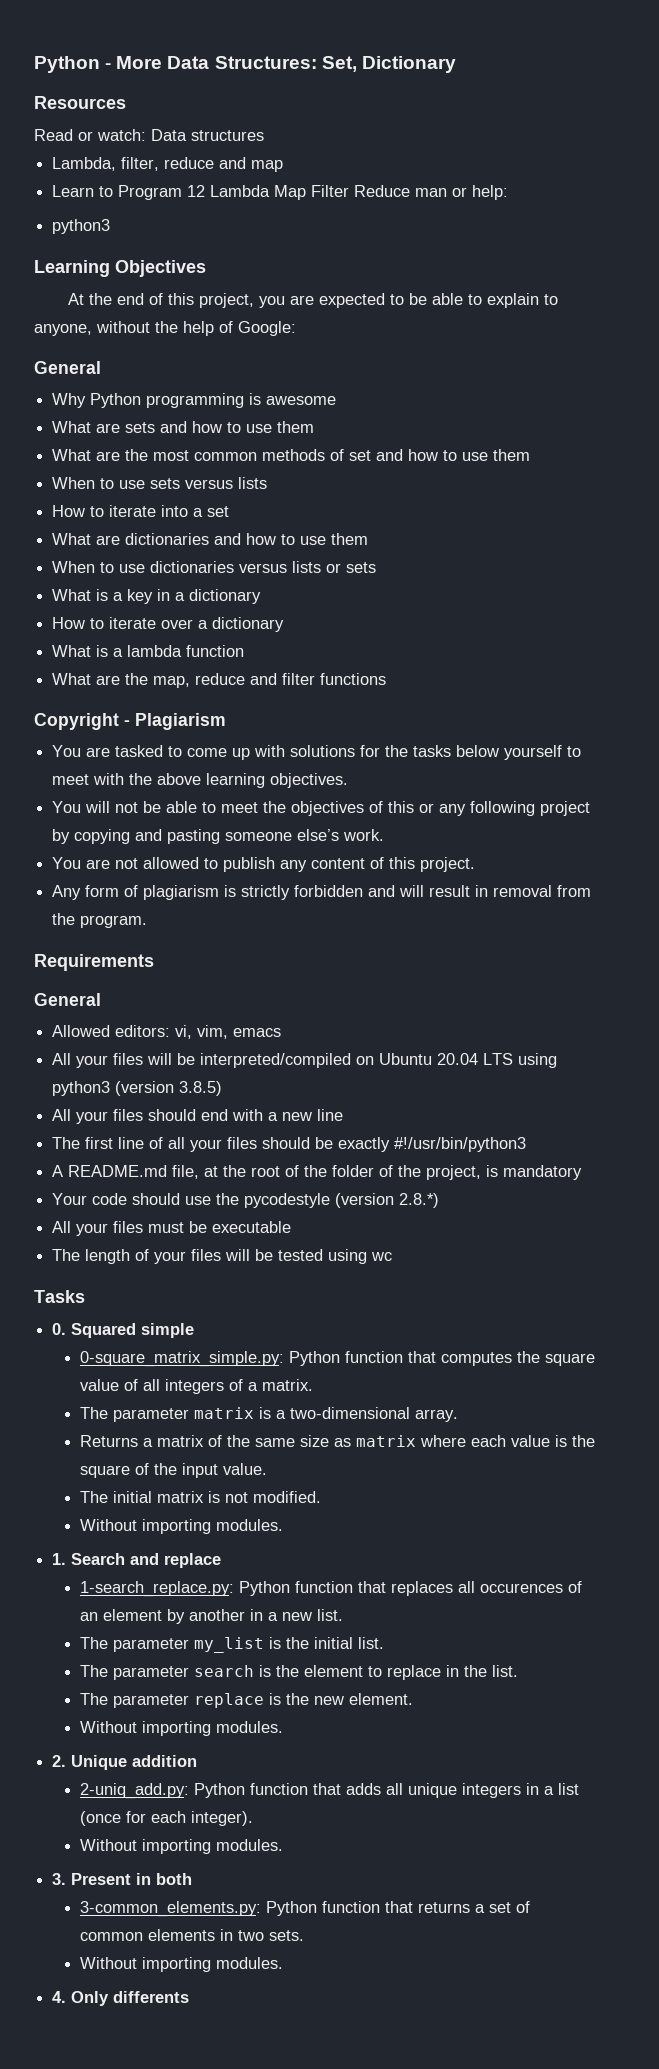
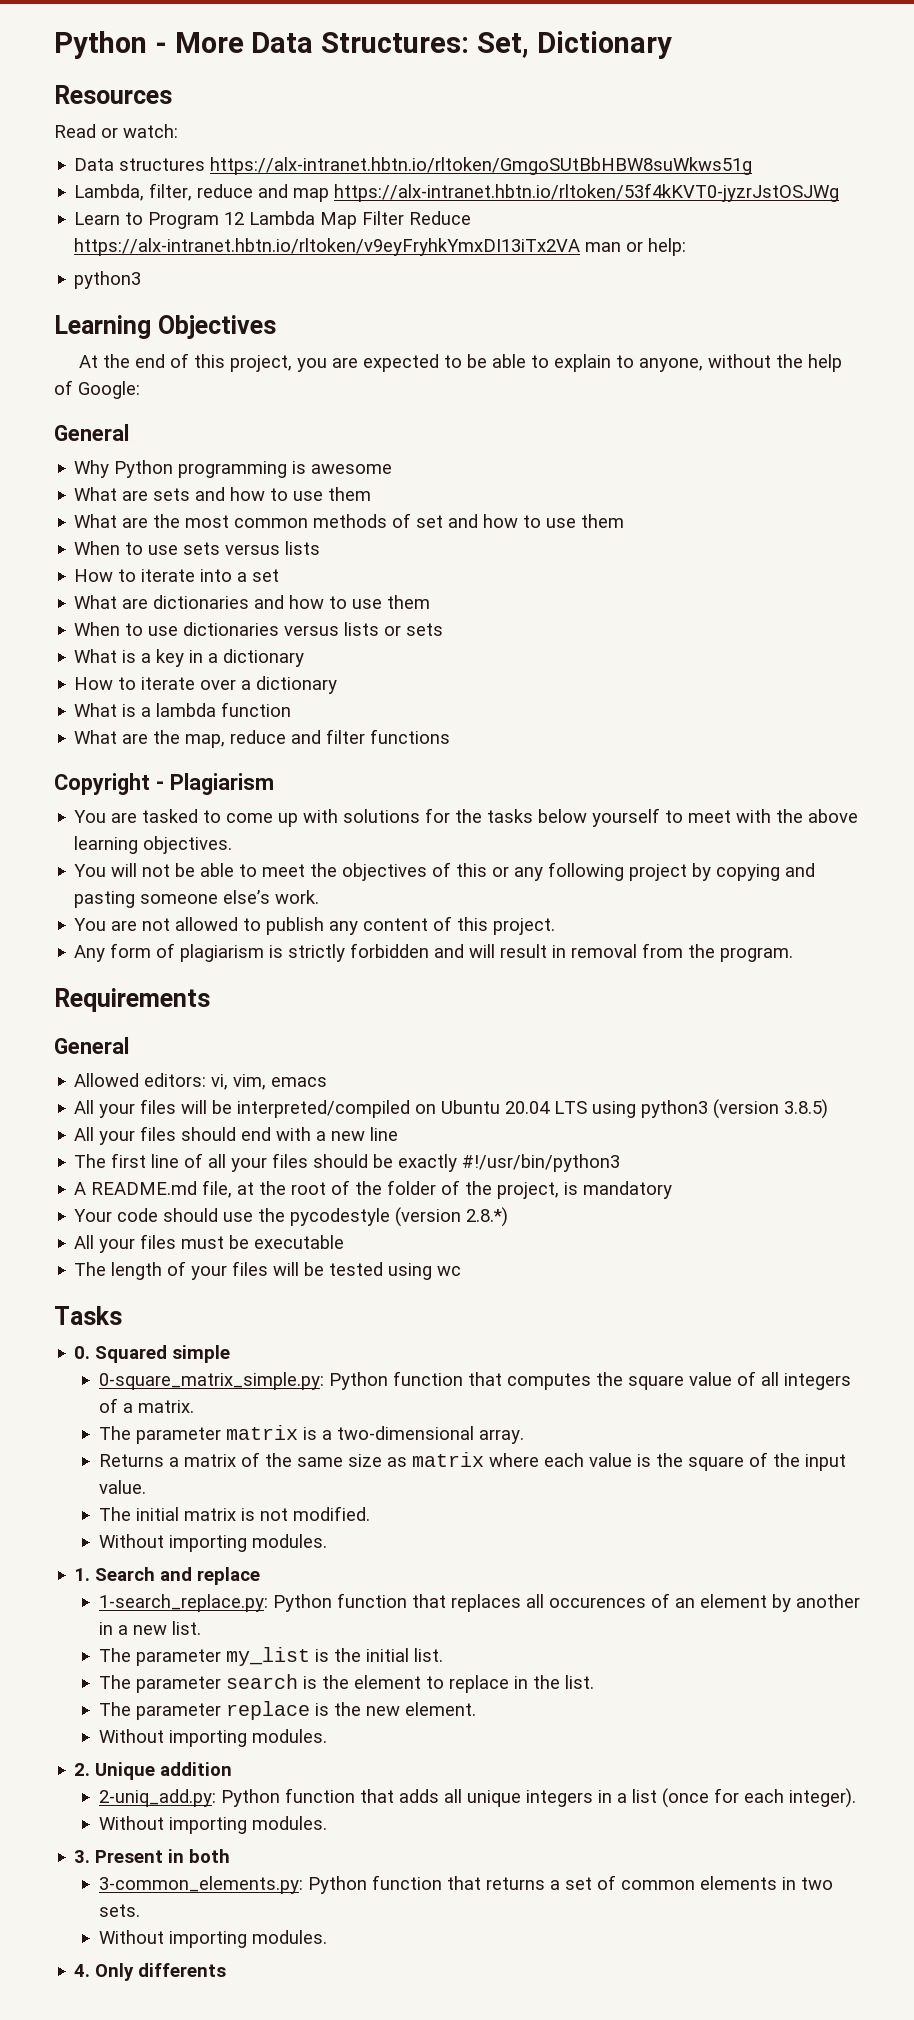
- Read or watch: Data structures
+ Read or watch:
+ Data structures https://alx-intranet.hbtn.io/rltoken/GmgoSUtBbHBW8suWkws51g
- Lambda, filter, reduce and map
+ Lambda, filter, reduce and map https://alx-intranet.hbtn.io/rltoken/53f4kKVT0-jyzrJstOSJWg
- Learn to Program 12 Lambda Map Filter Reduce man or help:
+ Learn to Program 12 Lambda Map Filter Reduce https://alx-intranet.hbtn.io/rltoken/v9eyFryhkYmxDI13iTx2VA man or help:

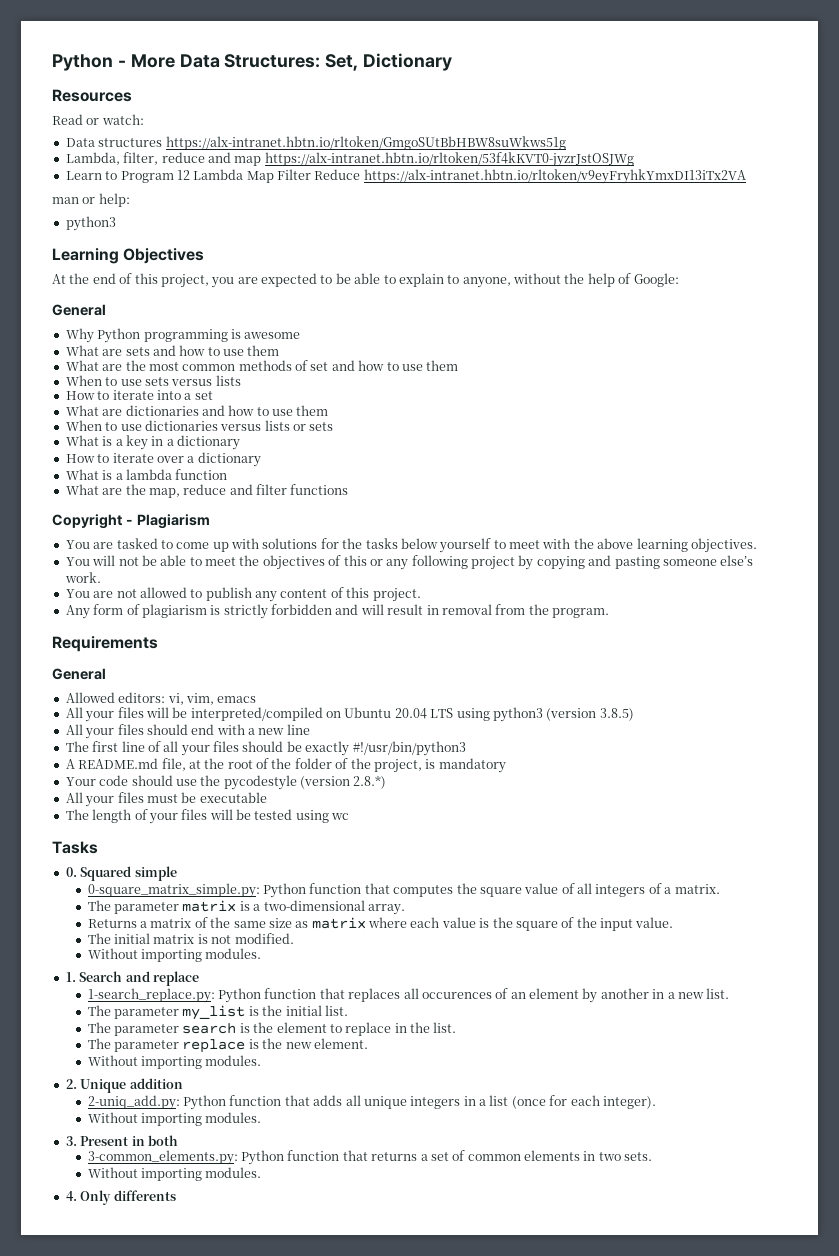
- Learn to Program 12 Lambda Map Filter Reduce https://alx-intranet.hbtn.io/rltoken/v9eyFryhkYmxDI13iTx2VA man or help:
+ Learn to Program 12 Lambda Map Filter Reduce https://alx-intranet.hbtn.io/rltoken/v9eyFryhkYmxDI13iTx2VA
+ man or help:

